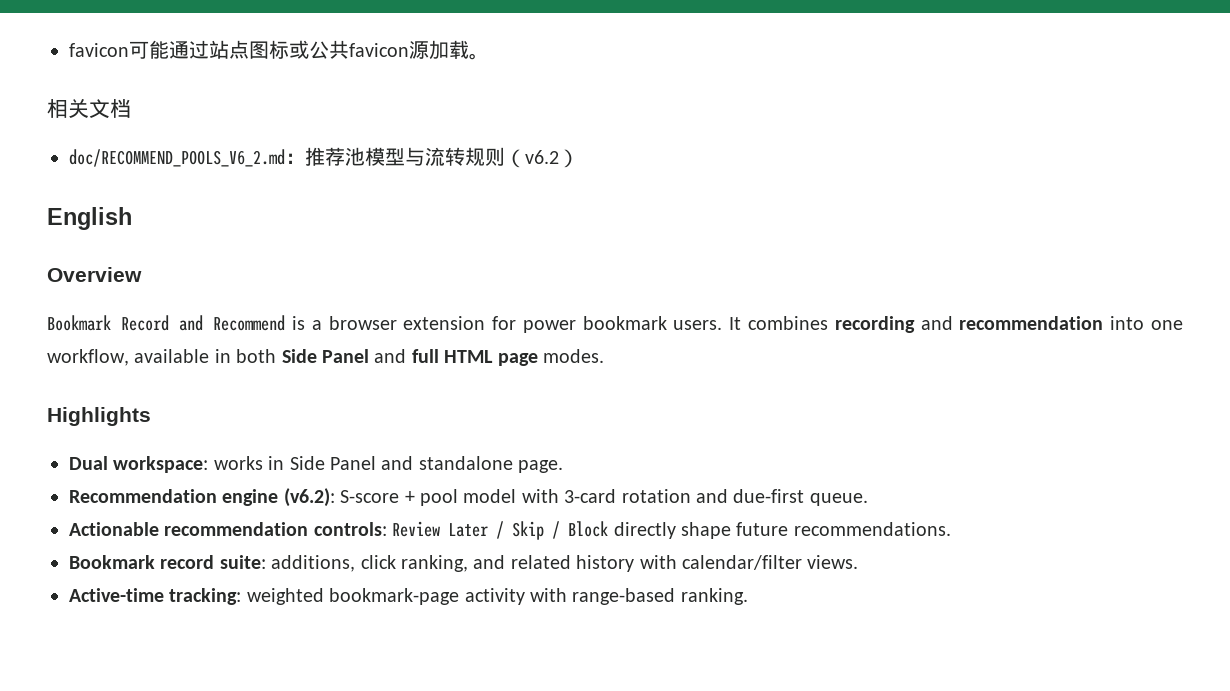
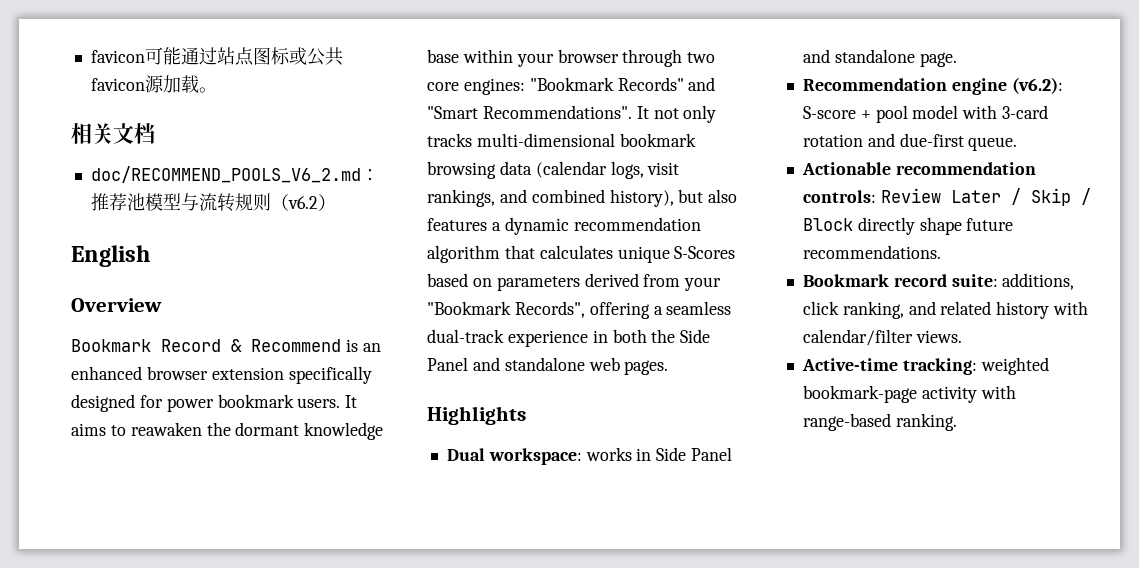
- Bookmark Record and Recommend is a browser extension for power bookmark users.
+ Bookmark Record & Recommend is an enhanced browser extension specifically designed for power bookmark users.
- It combines recording and recommendation into one workflow, available in both Side Panel and full HTML page modes.
+ It aims to reawaken the dormant knowledge base within your browser through two core engines: "Bookmark Records" and "Smart Recommendations". It not only tracks multi-dimensional bookmark browsing data (calendar logs, visit rankings, and combined history), but also features a dynamic recommendation algorithm that calculates unique S-Scores based on parameters derived from your "Bookmark Records", offering a seamless dual-track experience in both the Side Panel and standalone web pages.

